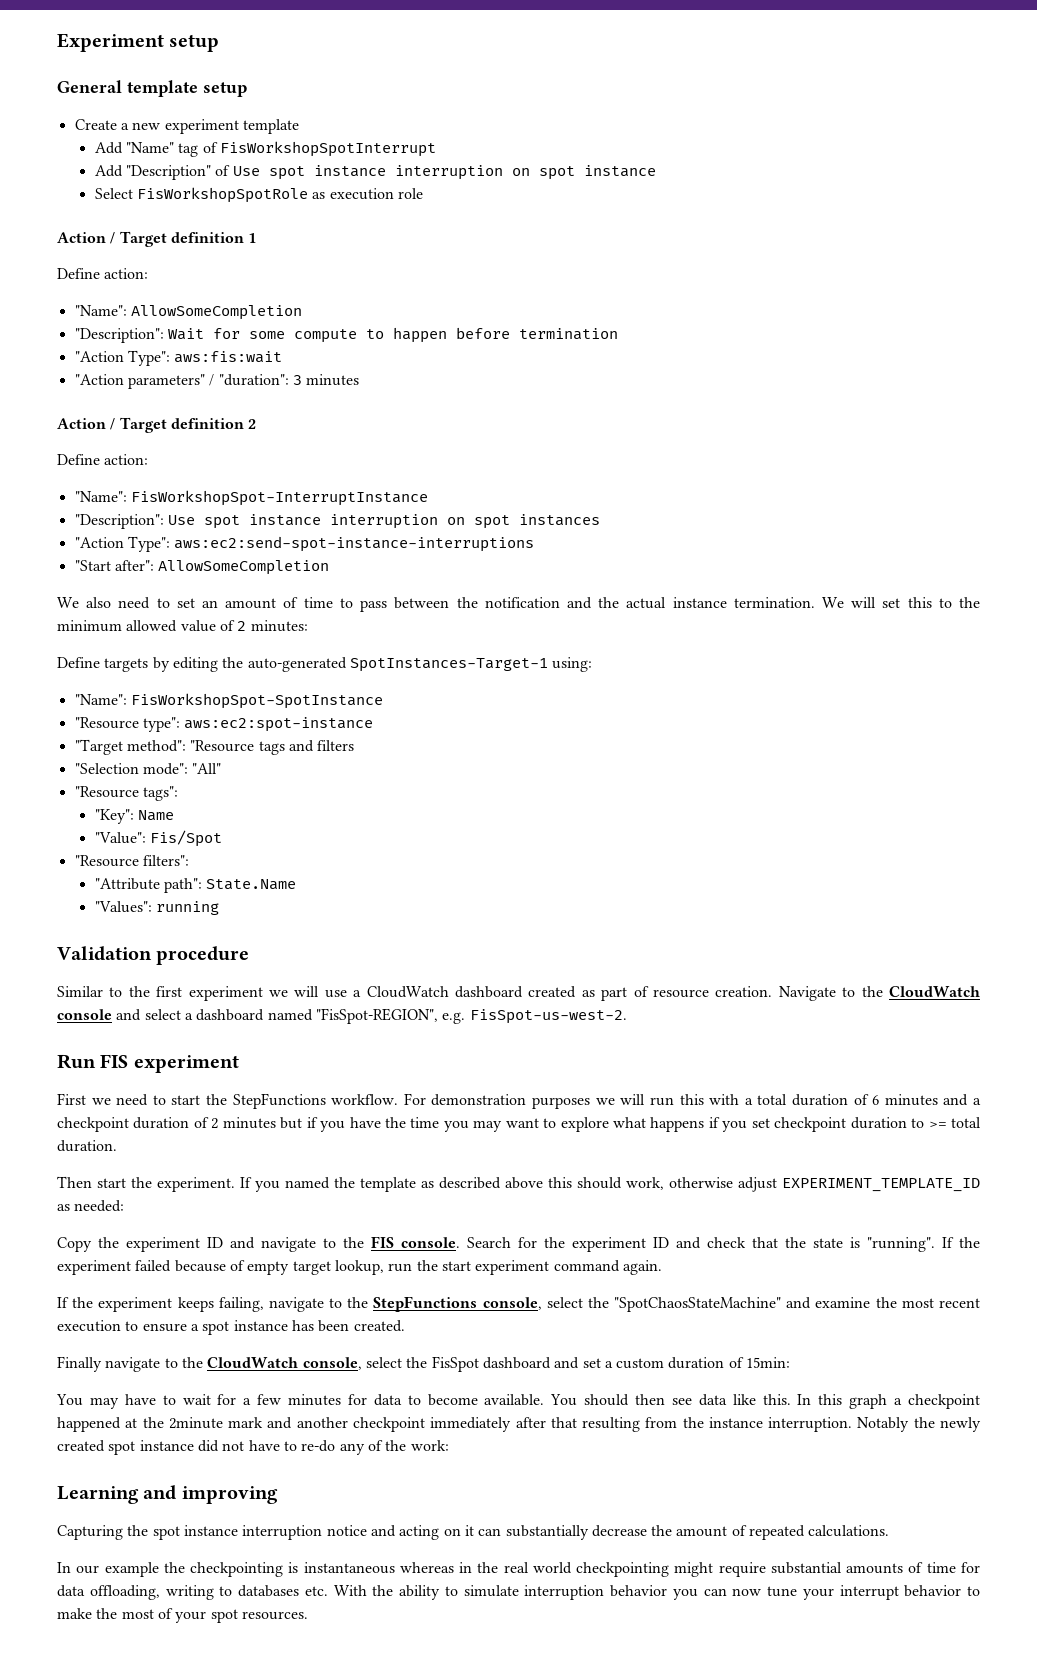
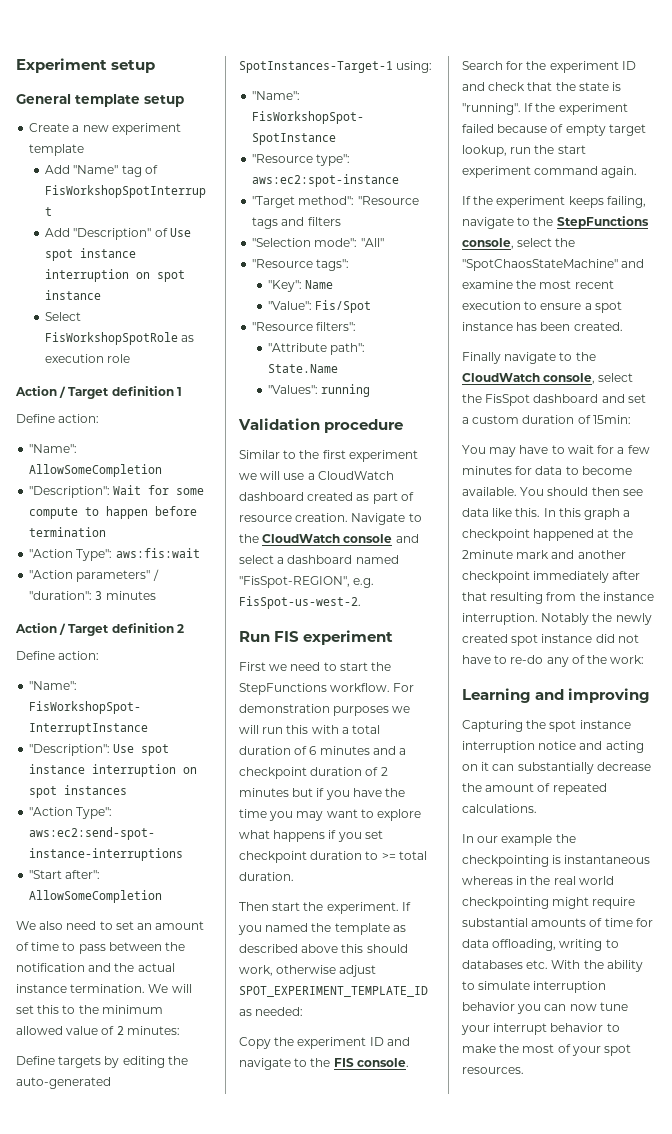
- If you named the template as described above this should work, otherwise adjust EXPERIMENT_TEMPLATE_ID as needed:
+ If you named the template as described above this should work, otherwise adjust SPOT_EXPERIMENT_TEMPLATE_ID as needed:

